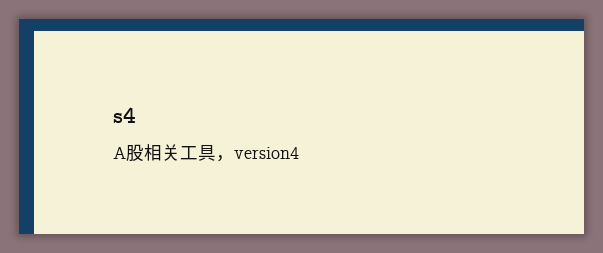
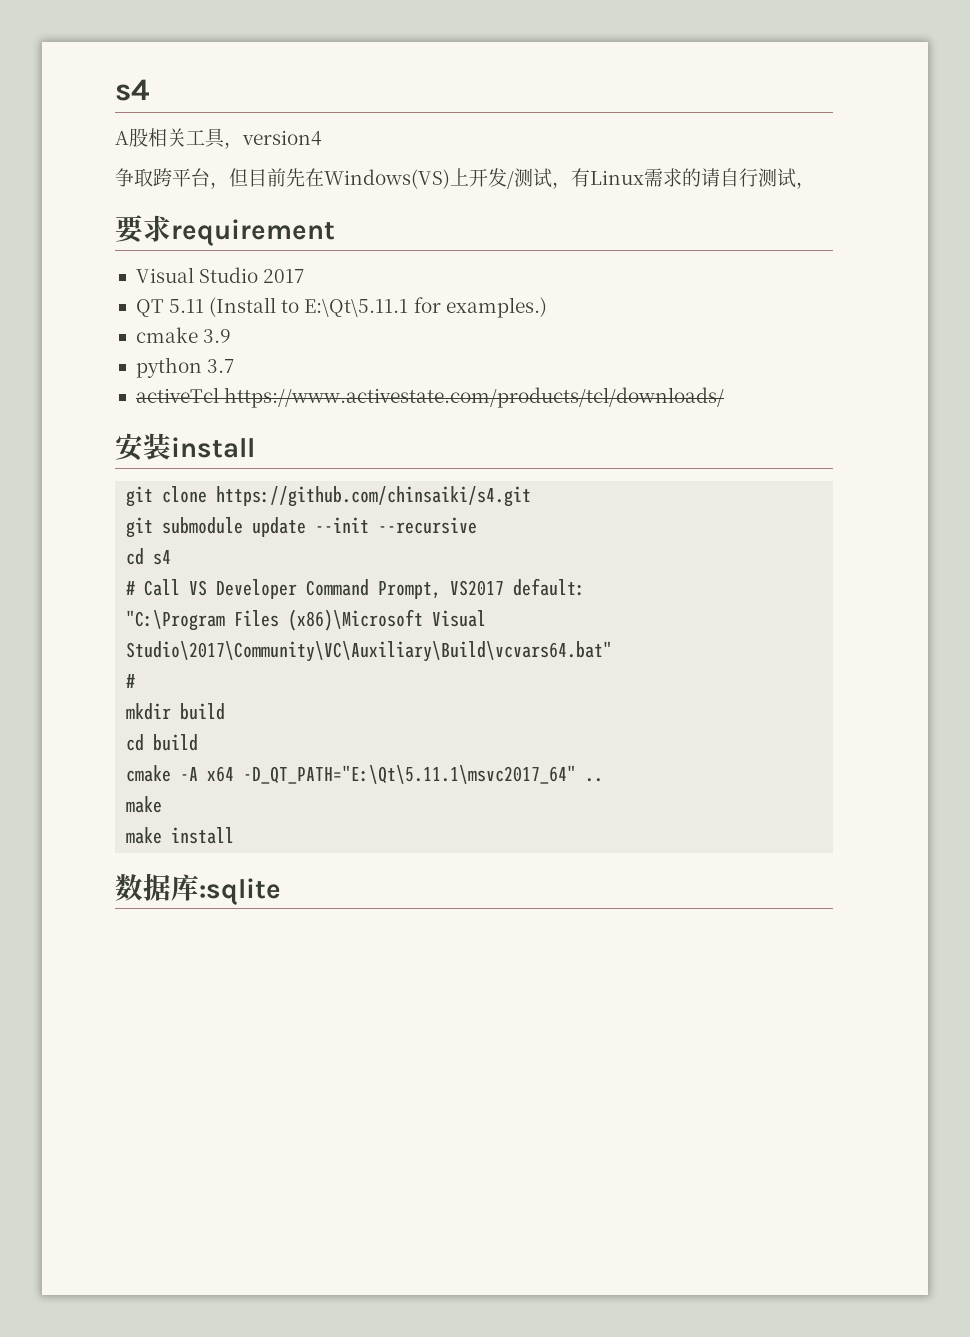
+ 争取跨平台，但目前先在Windows(VS)上开发/测试，有Linux需求的请自行测试，
+ 要求requirement
+ Visual Studio 2017
+ QT 5.11 (Install to E:\Qt\5.11.1 for examples.)
+ cmake 3.9
+ python 3.7
+ activeTcl https://www.activestate.com/products/tcl/downloads/
+ 安装install
+ git clone https://github.com/chinsaiki/s4.git
+ git submodule update --init --recursive
+ cd s4
+ # Call VS Developer Command Prompt, VS2017 default:
+ "C:\Program Files (x86)\Microsoft Visual Studio\2017\Community\VC\Auxiliary\Build\vcvars64.bat"
+ #
+ mkdir build
+ cd build
+ cmake -A x64 -D_QT_PATH="E:\Qt\5.11.1\msvc2017_64" ..
+ make
+ make install
+ 数据库:sqlite

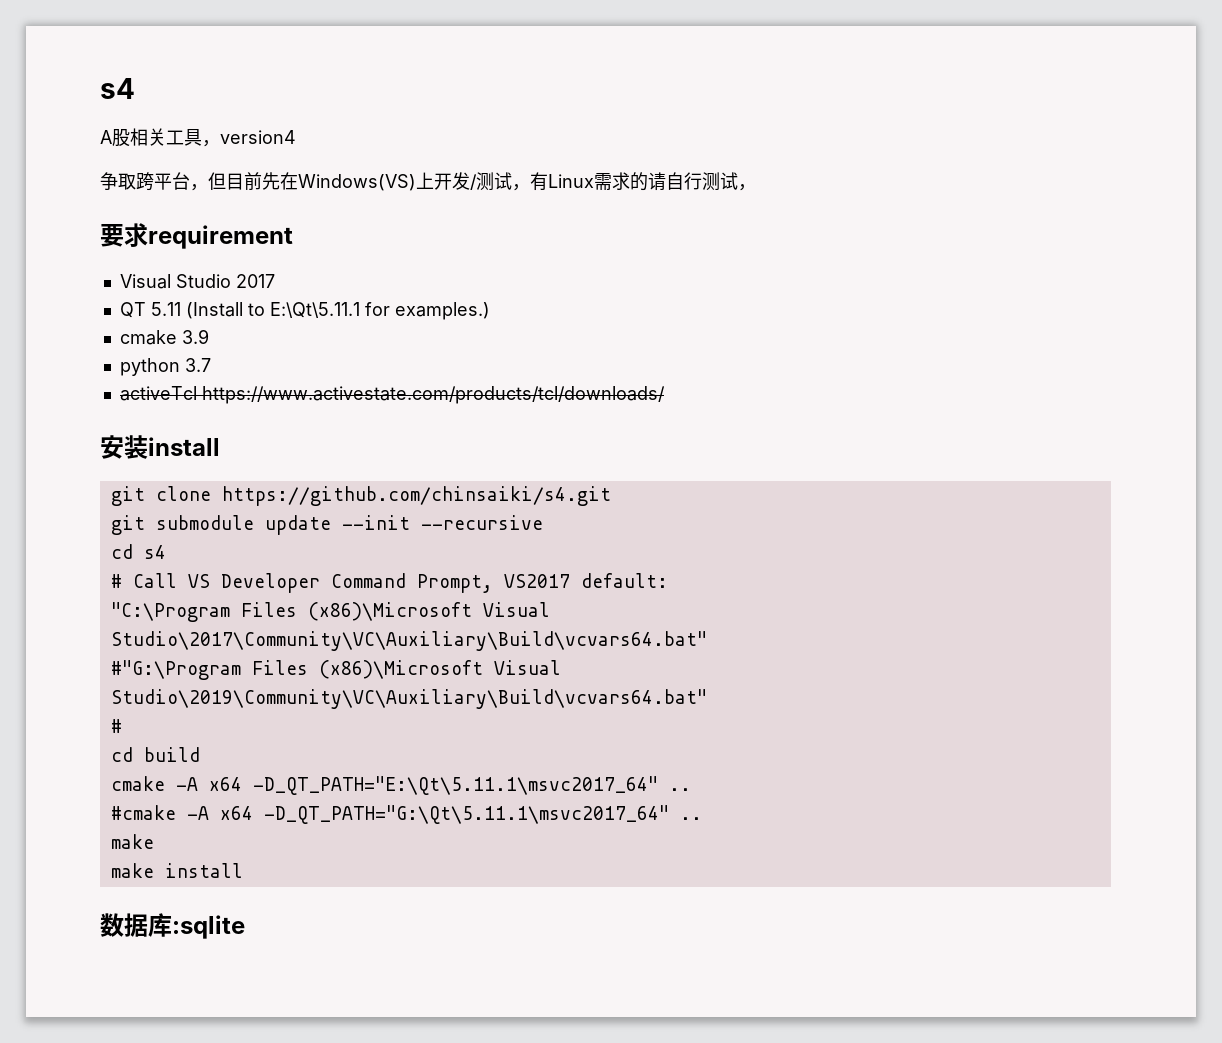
  "C:\Program Files (x86)\Microsoft Visual Studio\2017\Community\VC\Auxiliary\Build\vcvars64.bat"
+ #"G:\Program Files (x86)\Microsoft Visual Studio\2019\Community\VC\Auxiliary\Build\vcvars64.bat"
  #
- mkdir build
+ #cmake -A x64 -D_QT_PATH="G:\Qt\5.11.1\msvc2017_64" ..

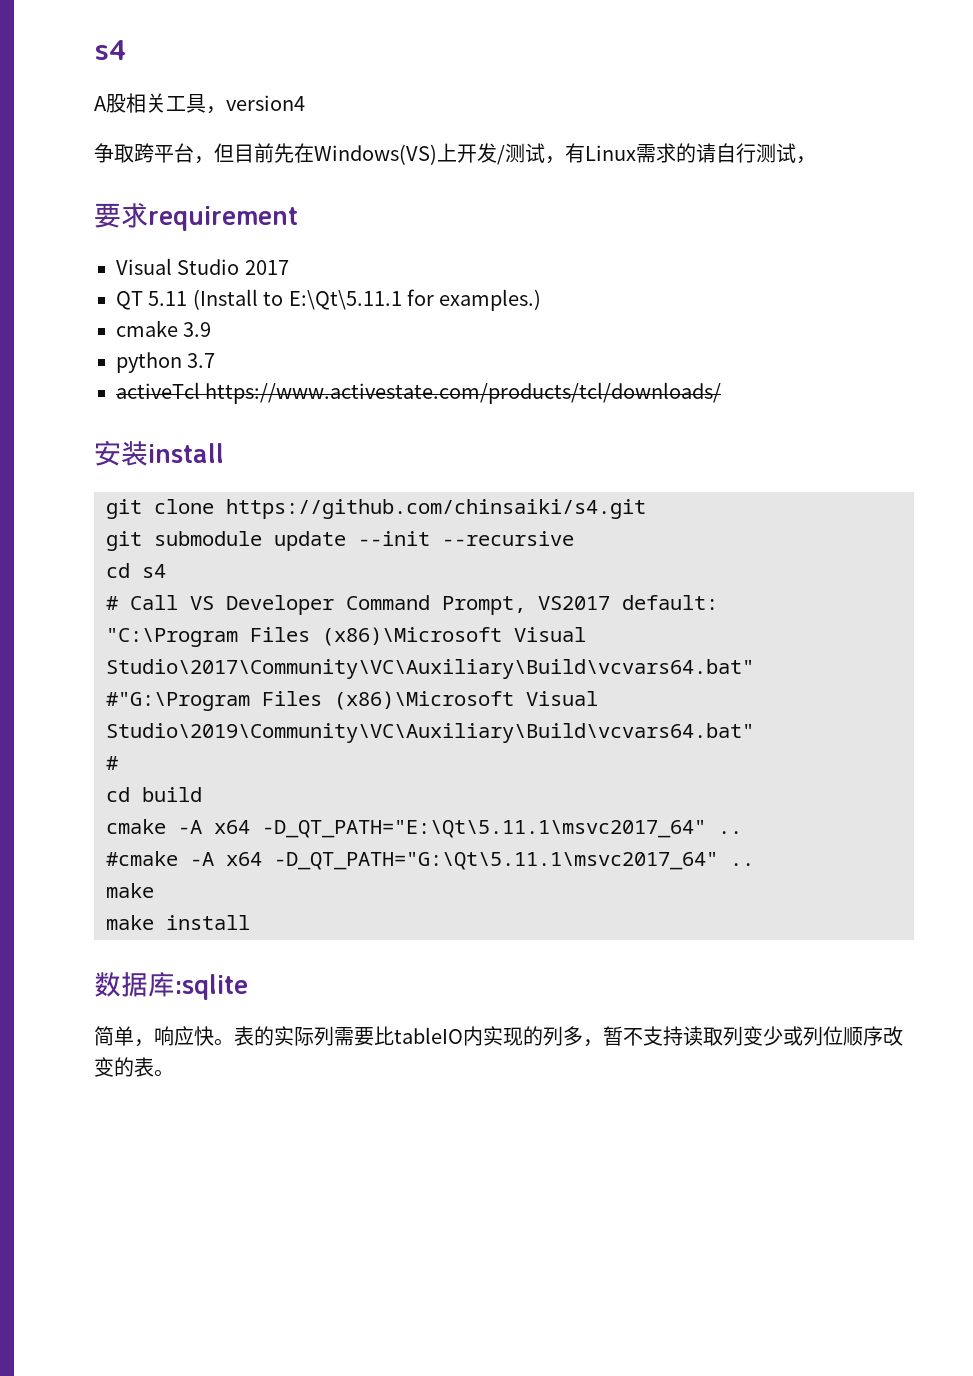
+ 简单，响应快。表的实际列需要比tableIO内实现的列多，暂不支持读取列变少或列位顺序改变的表。

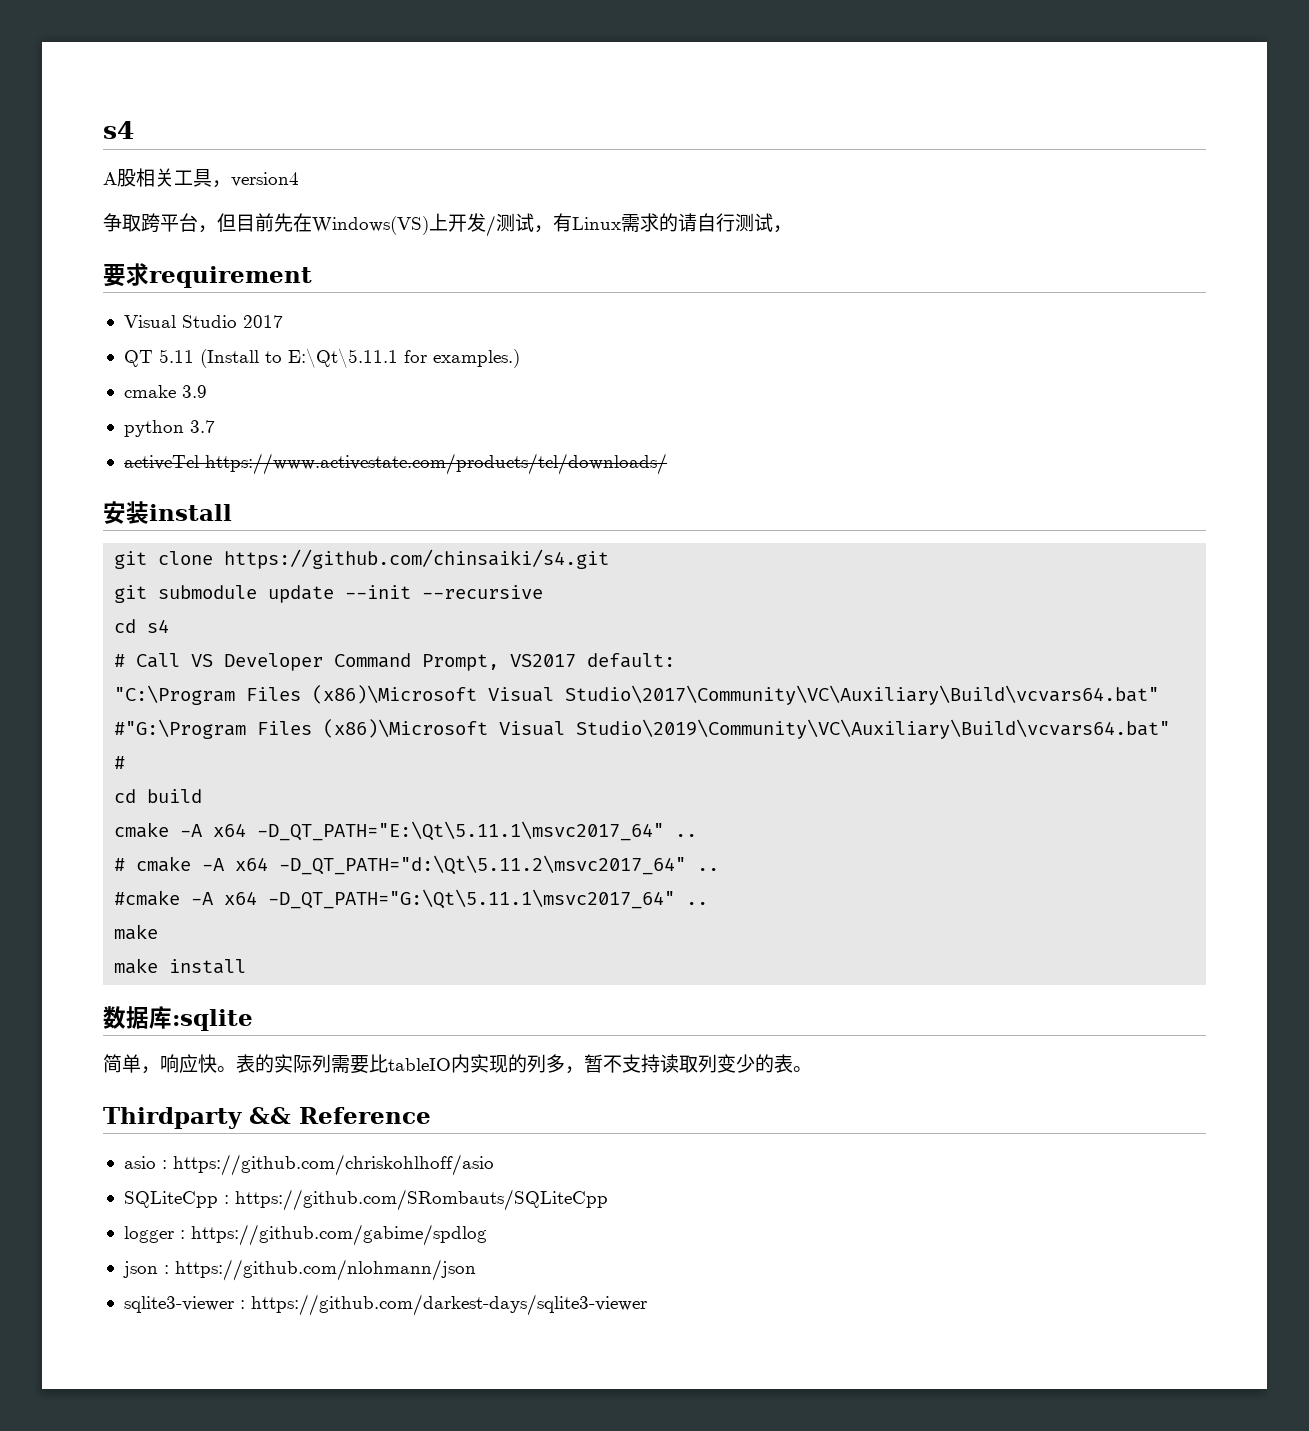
+ # cmake -A x64 -D_QT_PATH="d:\Qt\5.11.2\msvc2017_64" ..
- 表的实际列需要比tableIO内实现的列多，暂不支持读取列变少或列位顺序改变的表。
+ 表的实际列需要比tableIO内实现的列多，暂不支持读取列变少的表。
+ Thirdparty && Reference
+ asio : https://github.com/chriskohlhoff/asio
+ SQLiteCpp : https://github.com/SRombauts/SQLiteCpp
+ logger : https://github.com/gabime/spdlog
+ json : https://github.com/nlohmann/json
+ sqlite3-viewer : https://github.com/darkest-days/sqlite3-viewer

